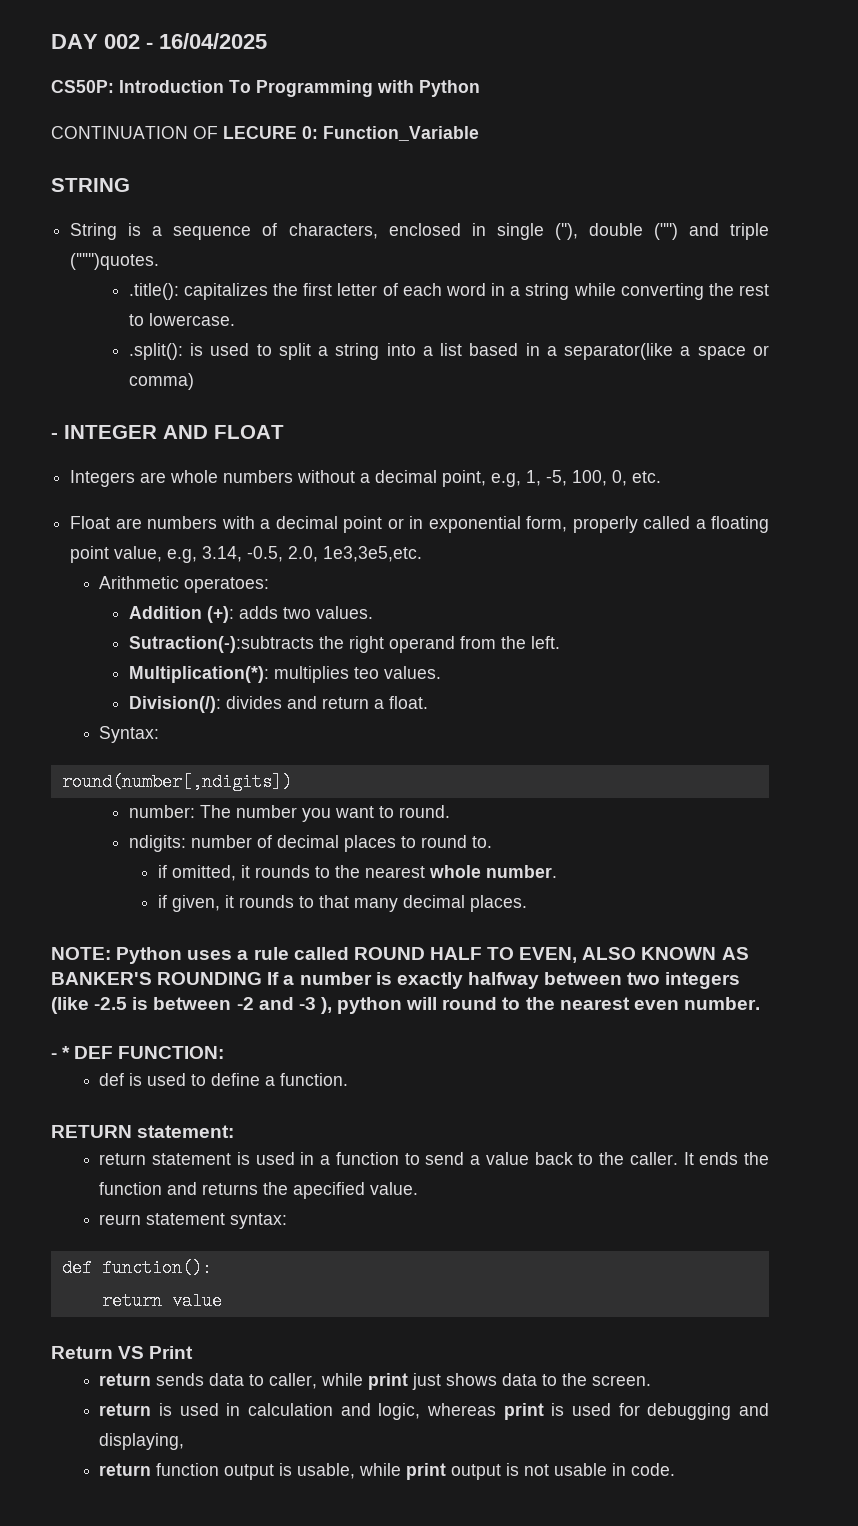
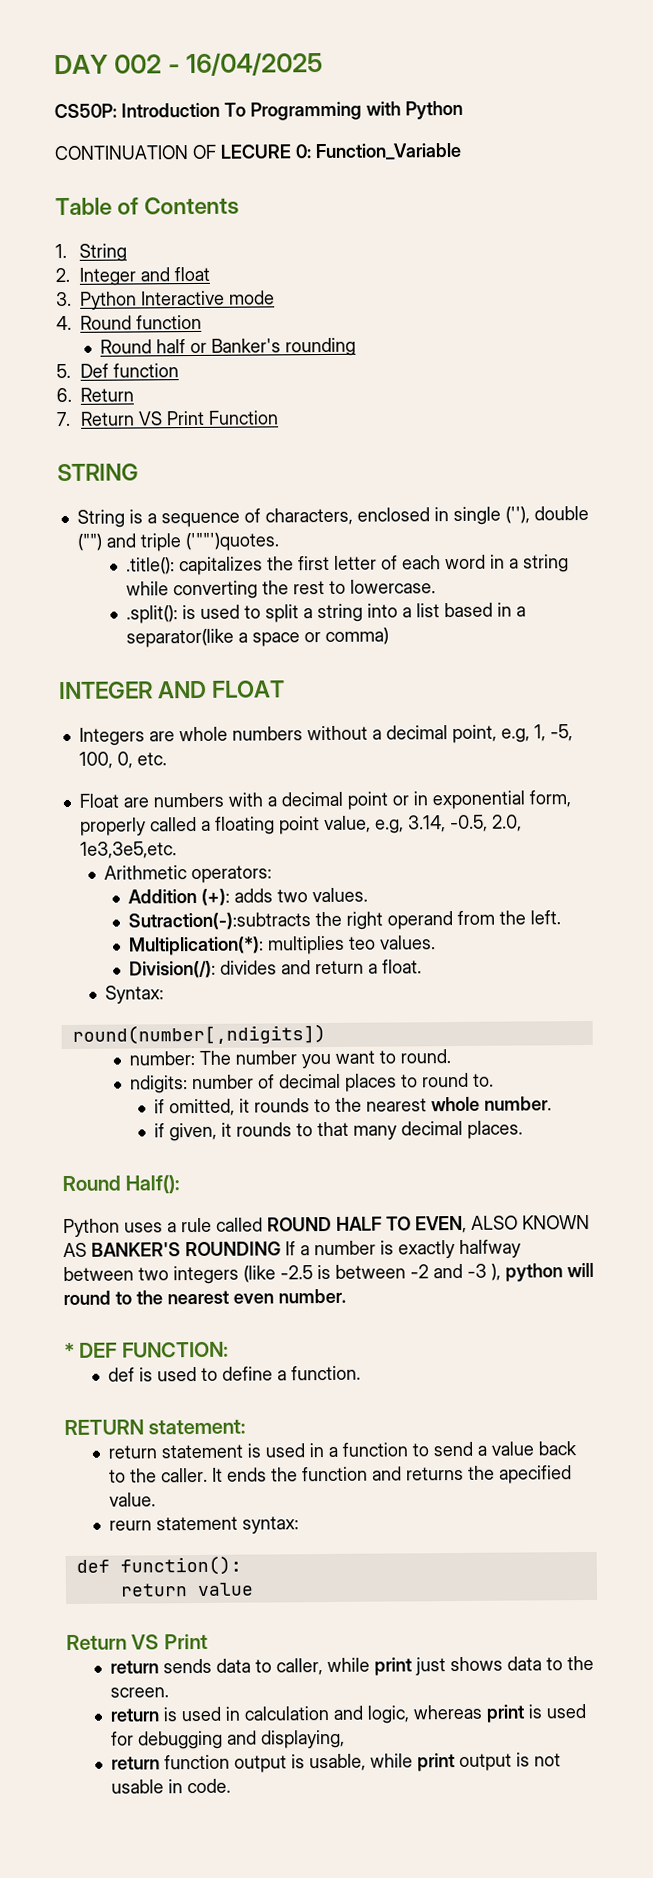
+ Table of Contents
+ 1. String
+ 2. Integer and float
+ 3. Python Interactive mode
+ 4. Round function
+ Round half or Banker's rounding
+ 5. Def function
+ 6. Return
+ 7. Return VS Print Function
- - INTEGER AND FLOAT
+ INTEGER AND FLOAT
- Arithmetic operatoes:
+ Arithmetic operators:
- NOTE: Python uses a rule called ROUND HALF TO EVEN, ALSO KNOWN AS BANKER'S ROUNDING If a number is exactly halfway between two integers (like -2.5 is between -2 and -3 ), python will round to the nearest even number.
+ Round Half():
+ Python uses a rule called ROUND HALF TO EVEN, ALSO KNOWN AS BANKER'S ROUNDING If a number is exactly halfway between two integers (like -2.5 is between -2 and -3 ), python will round to the nearest even number.
- - * DEF FUNCTION:
+ * DEF FUNCTION:

